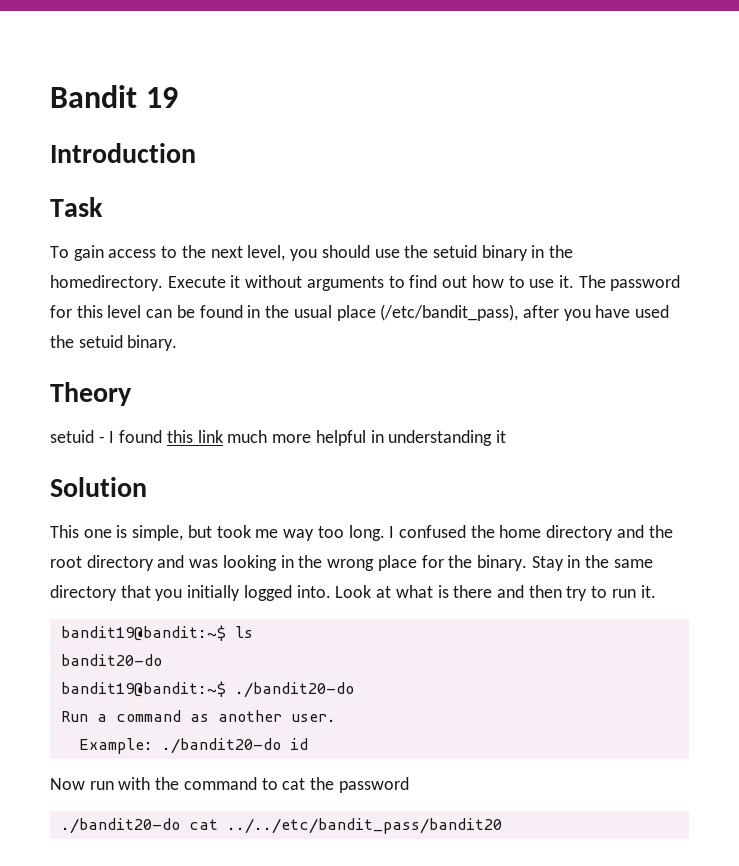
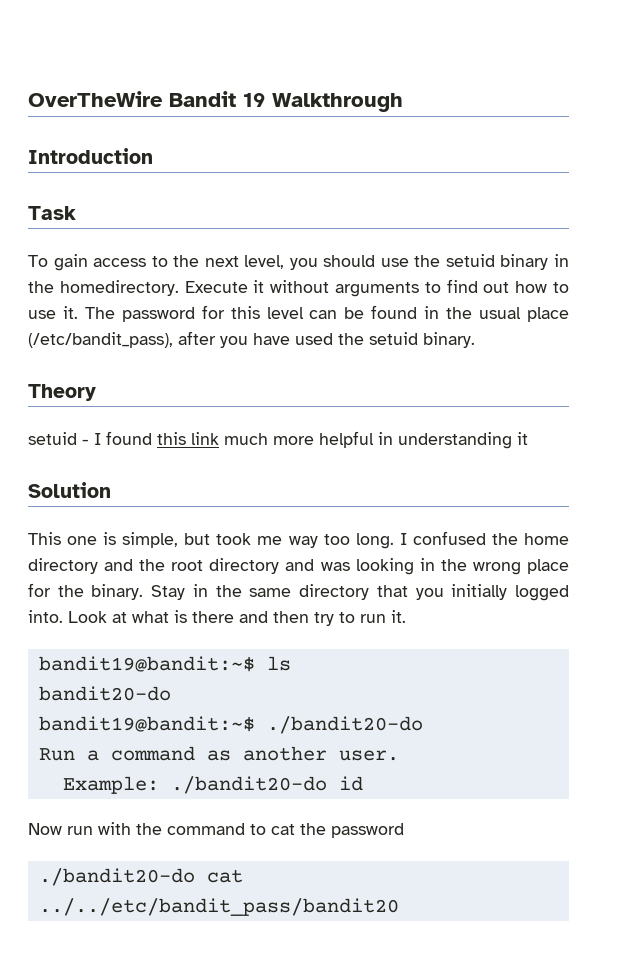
- Bandit 19
+ OverTheWire Bandit 19 Walkthrough

